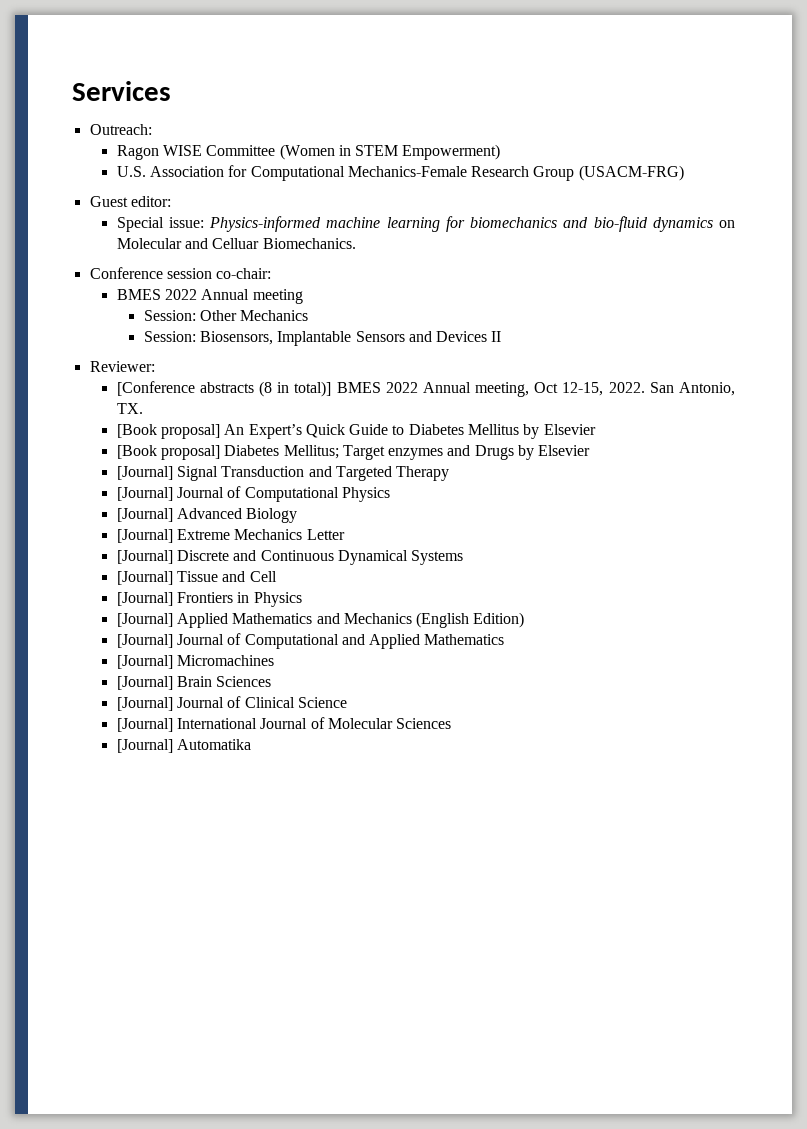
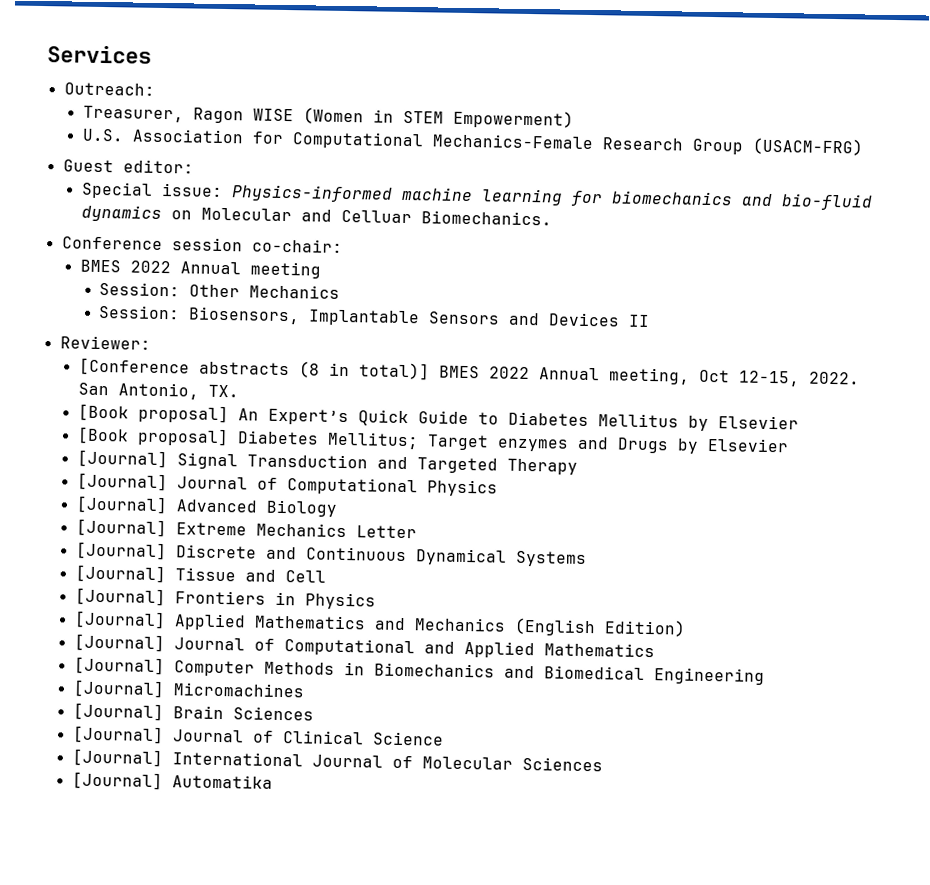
- Ragon WISE Committee (Women in STEM Empowerment)
+ Treasurer, Ragon WISE (Women in STEM Empowerment)
+ [Journal] Computer Methods in Biomechanics and Biomedical Engineering

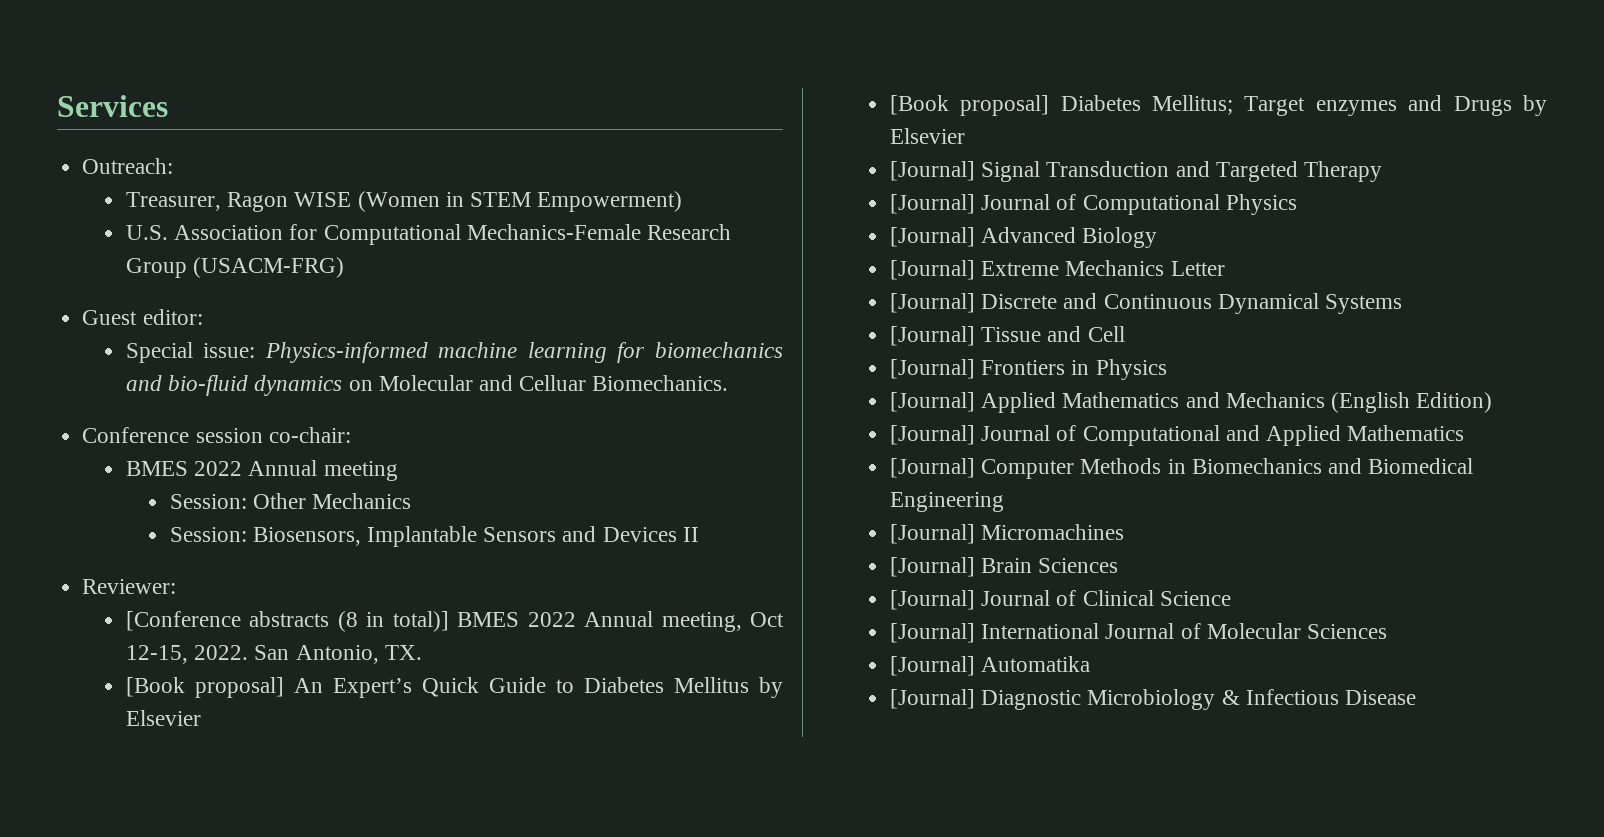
+ [Journal] Diagnostic Microbiology & Infectious Disease

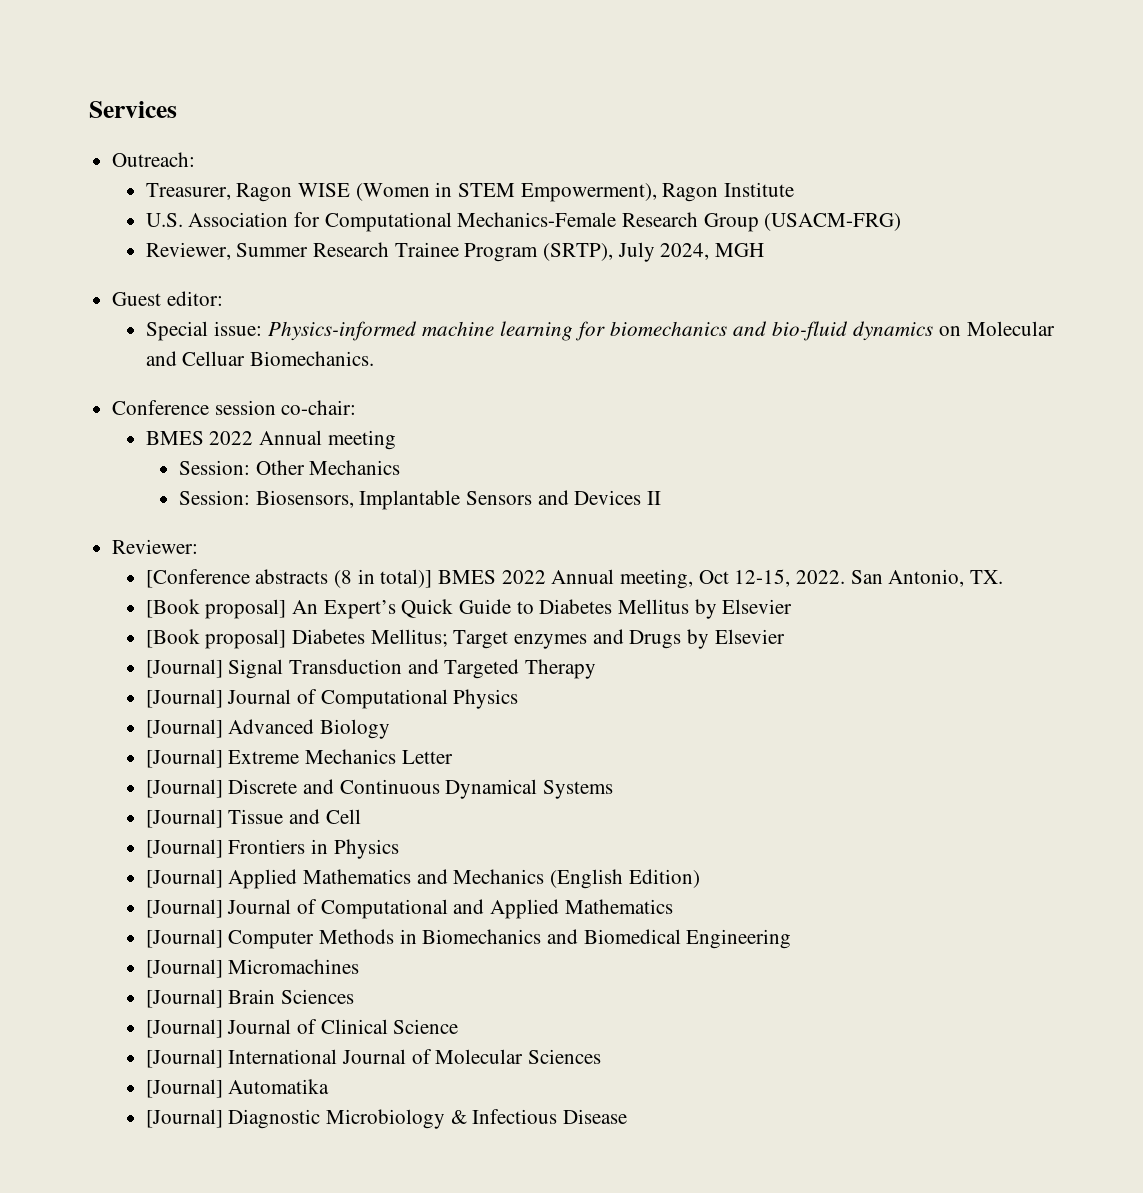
- Treasurer, Ragon WISE (Women in STEM Empowerment)
+ Treasurer, Ragon WISE (Women in STEM Empowerment), Ragon Institute
+ Reviewer, Summer Research Trainee Program (SRTP), July 2024, MGH

